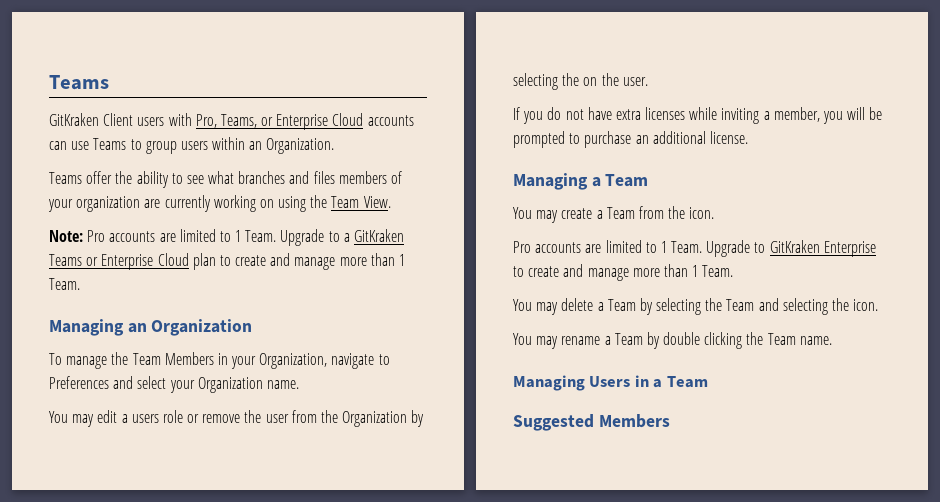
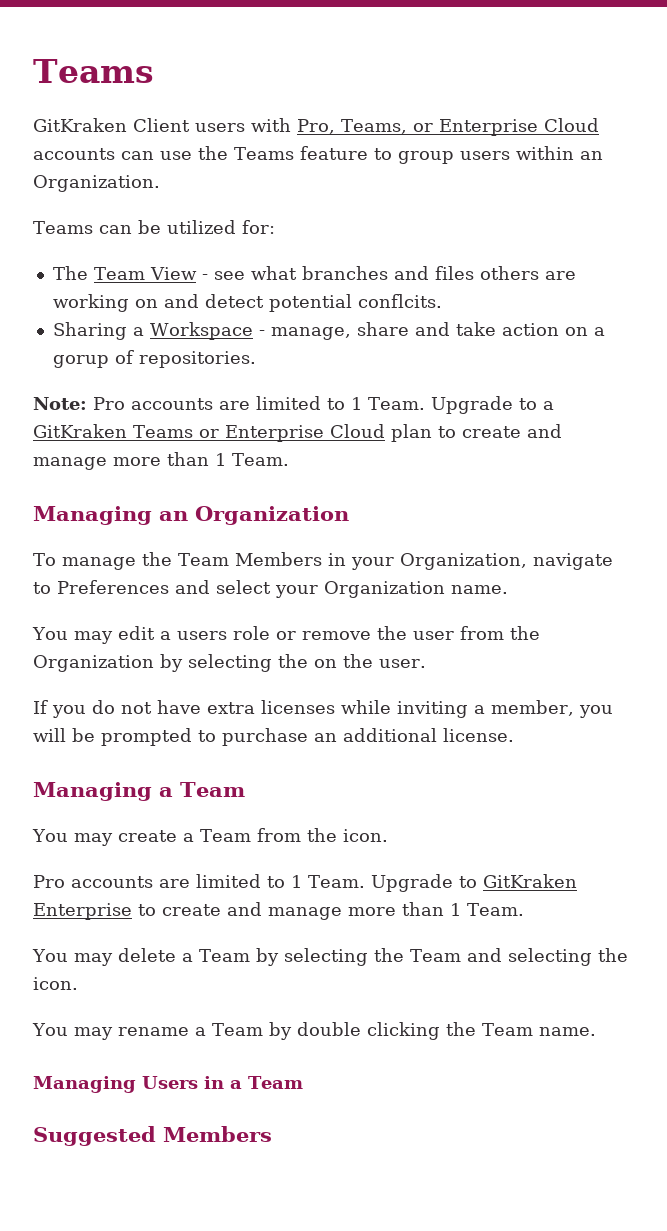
- GitKraken Client users with Pro, Teams, or Enterprise Cloud accounts can use Teams to group users within an Organization.
+ GitKraken Client users with Pro, Teams, or Enterprise Cloud accounts can use the Teams feature to group users within an Organization.
- Teams offer the ability to see what branches and files members of your organization are currently working on using the Team View.
+ Teams can be utilized for:
+ The Team View - see what branches and files others are working on and detect potential conflcits.
+ Sharing a Workspace - manage, share and take action on a gorup of repositories.

